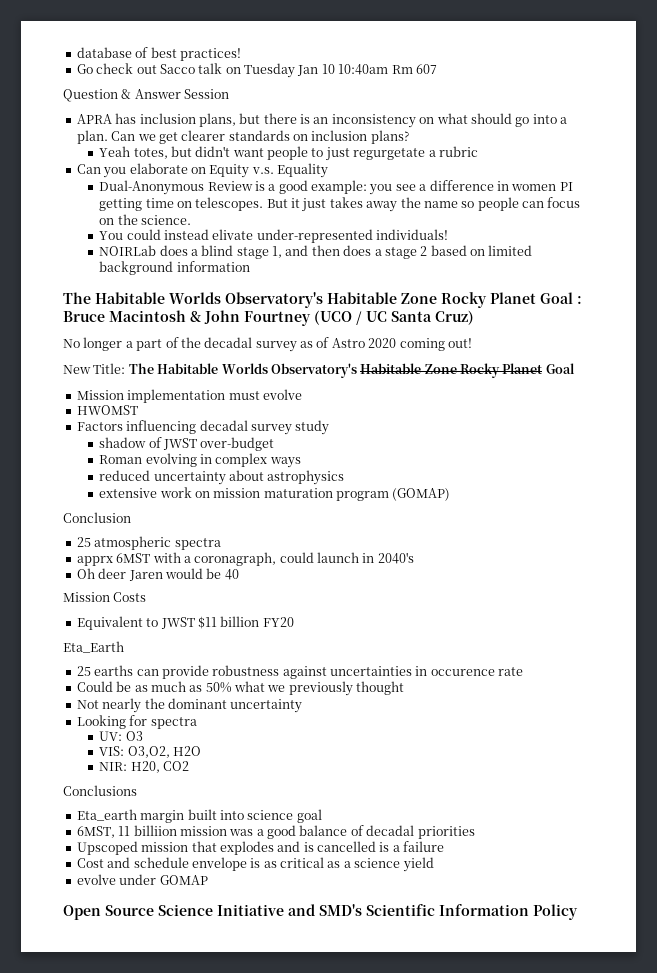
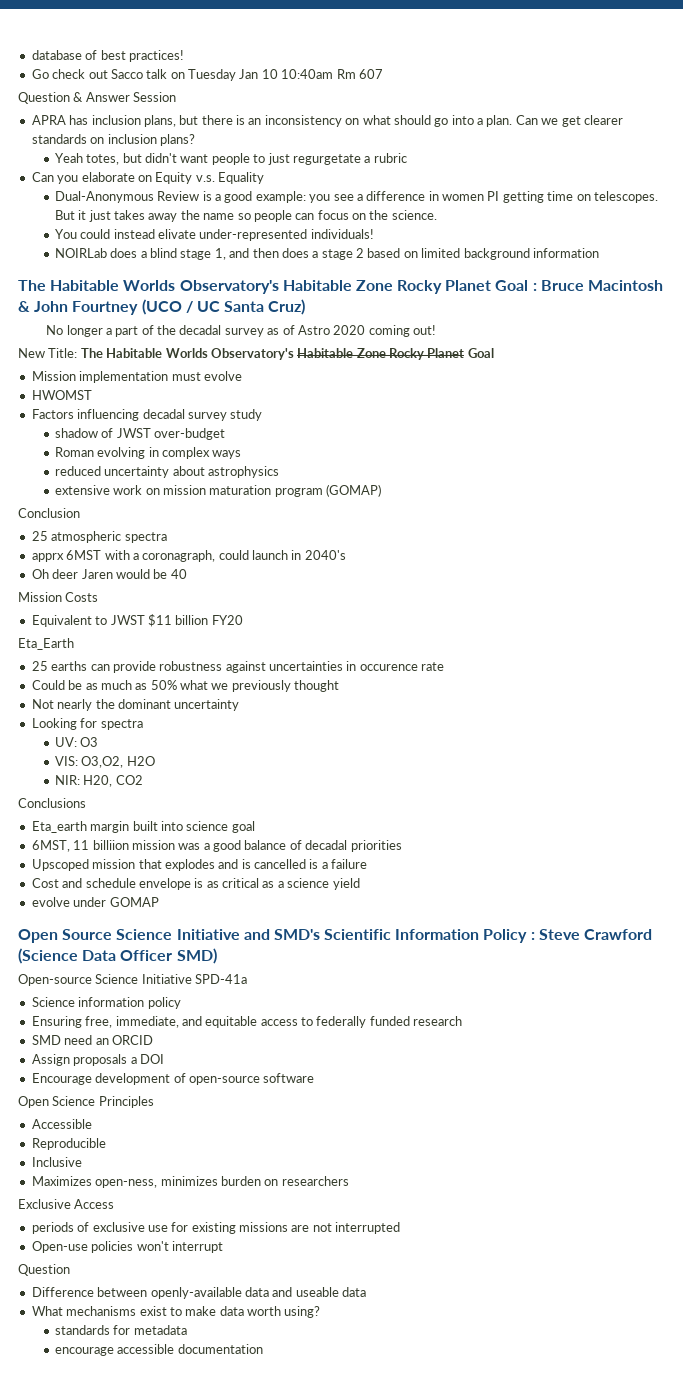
- Open Source Science Initiative and SMD's Scientific Information Policy
+ Open Source Science Initiative and SMD's Scientific Information Policy : Steve Crawford (Science Data Officer SMD)
+ Open-source Science Initiative SPD-41a
+ Science information policy
+ Ensuring free, immediate, and equitable access to federally funded research
+ SMD need an ORCID
+ Assign proposals a DOI
+ Encourage development of open-source software
+ Open Science Principles
+ Accessible
+ Reproducible
+ Inclusive
+ Maximizes open-ness, minimizes burden on researchers
+ Exclusive Access
+ periods of exclusive use for existing missions are not interrupted
+ Open-use policies won't interrupt
+ Question
+ Difference between openly-available data and useable data
+ What mechanisms exist to make data worth using?
+ standards for metadata
+ encourage accessible documentation

